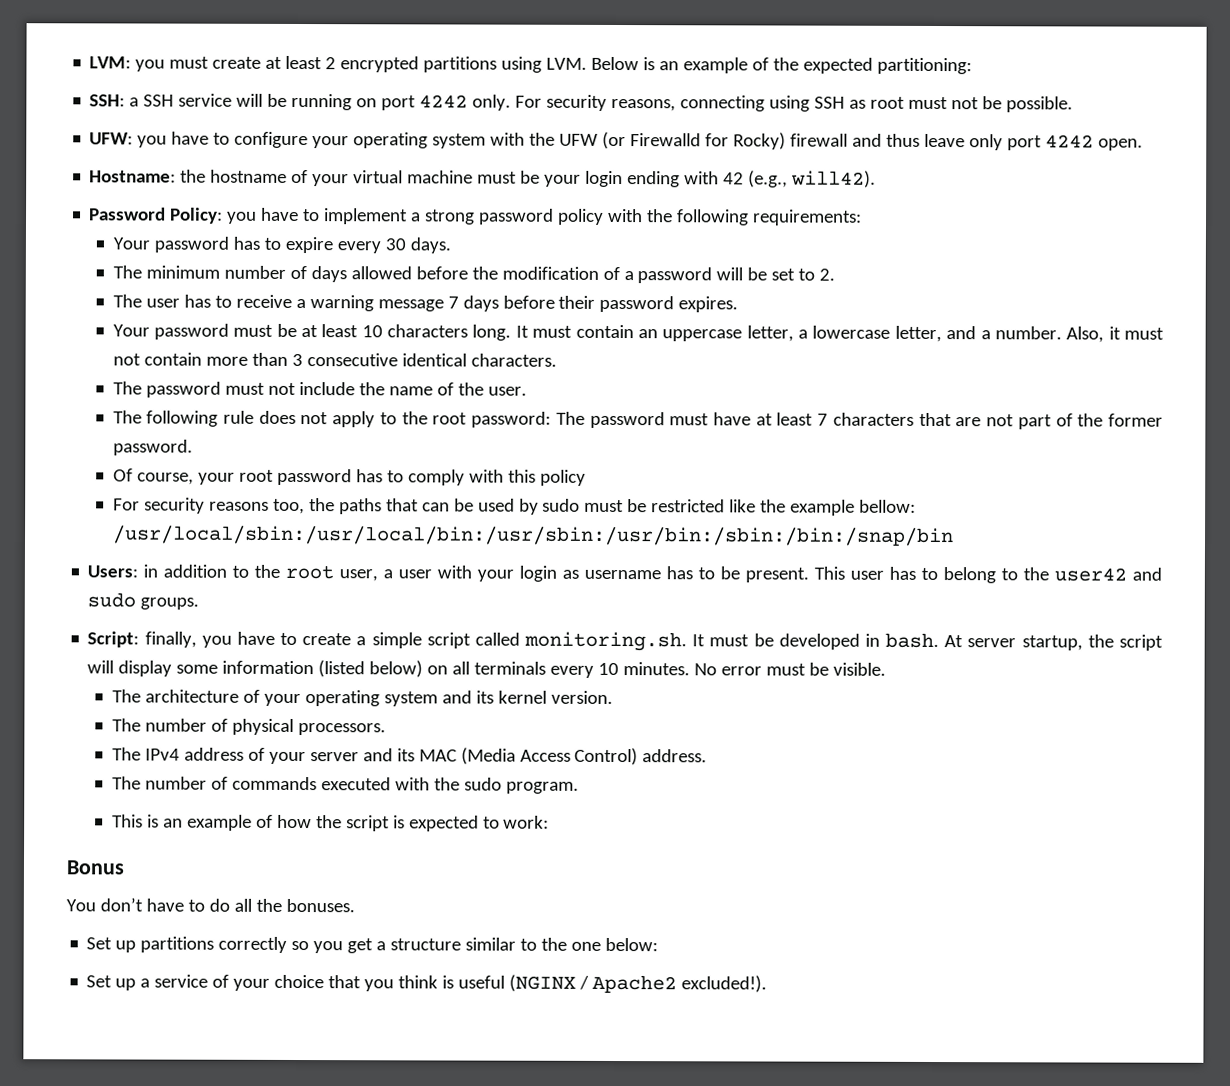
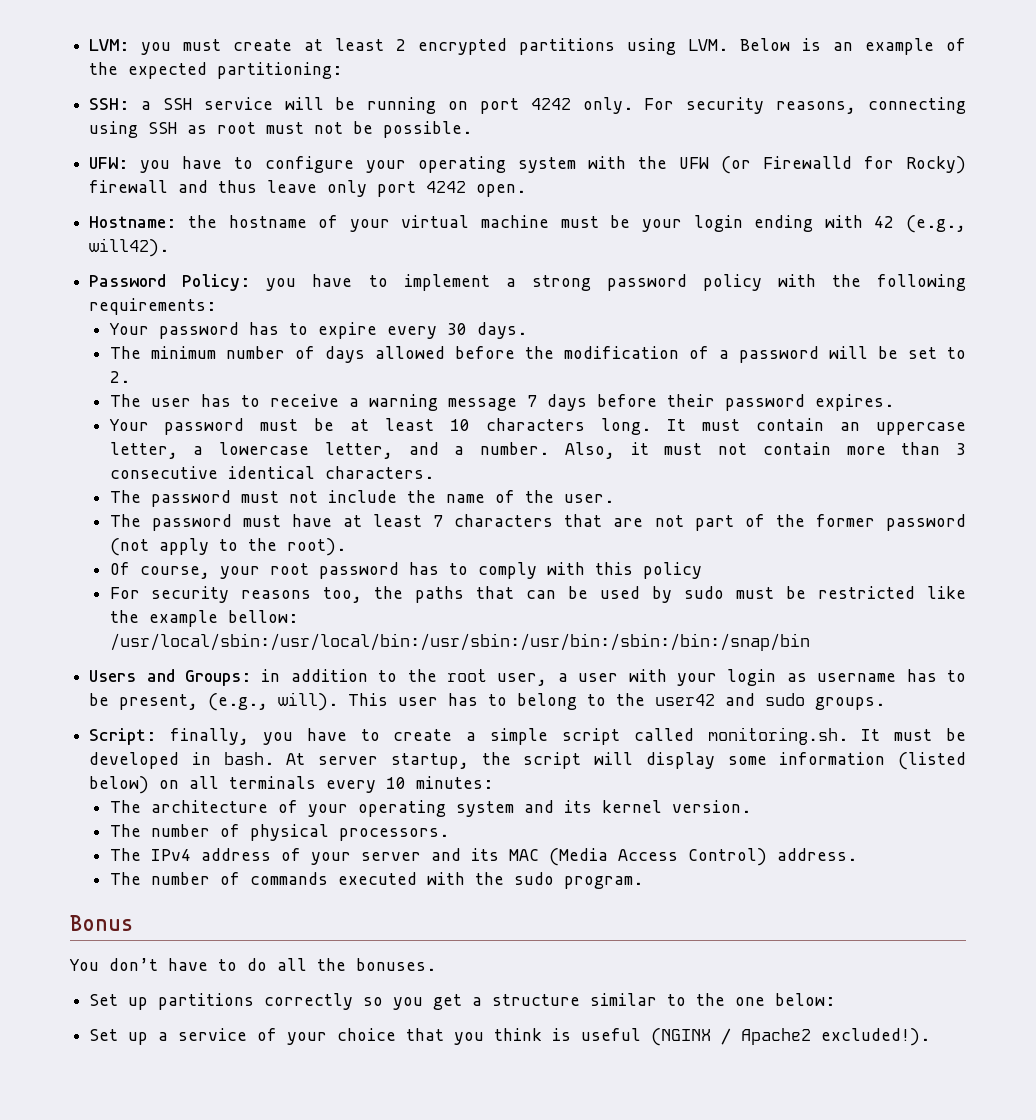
- The following rule does not apply to the root password: The password must have at least 7 characters that are not part of the former password.
+ The password must have at least 7 characters that are not part of the former password (not apply to the root).
- Users: in addition to the root user, a user with your login as username has to be present.
+ Users and Groups: in addition to the root user, a user with your login as username has to be present, (e.g., will).
- At server startup, the script will display some information (listed below) on all terminals every 10 minutes. No error must be visible.
+ At server startup, the script will display some information (listed below) on all terminals every 10 minutes:
- This is an example of how the script is expected to work:

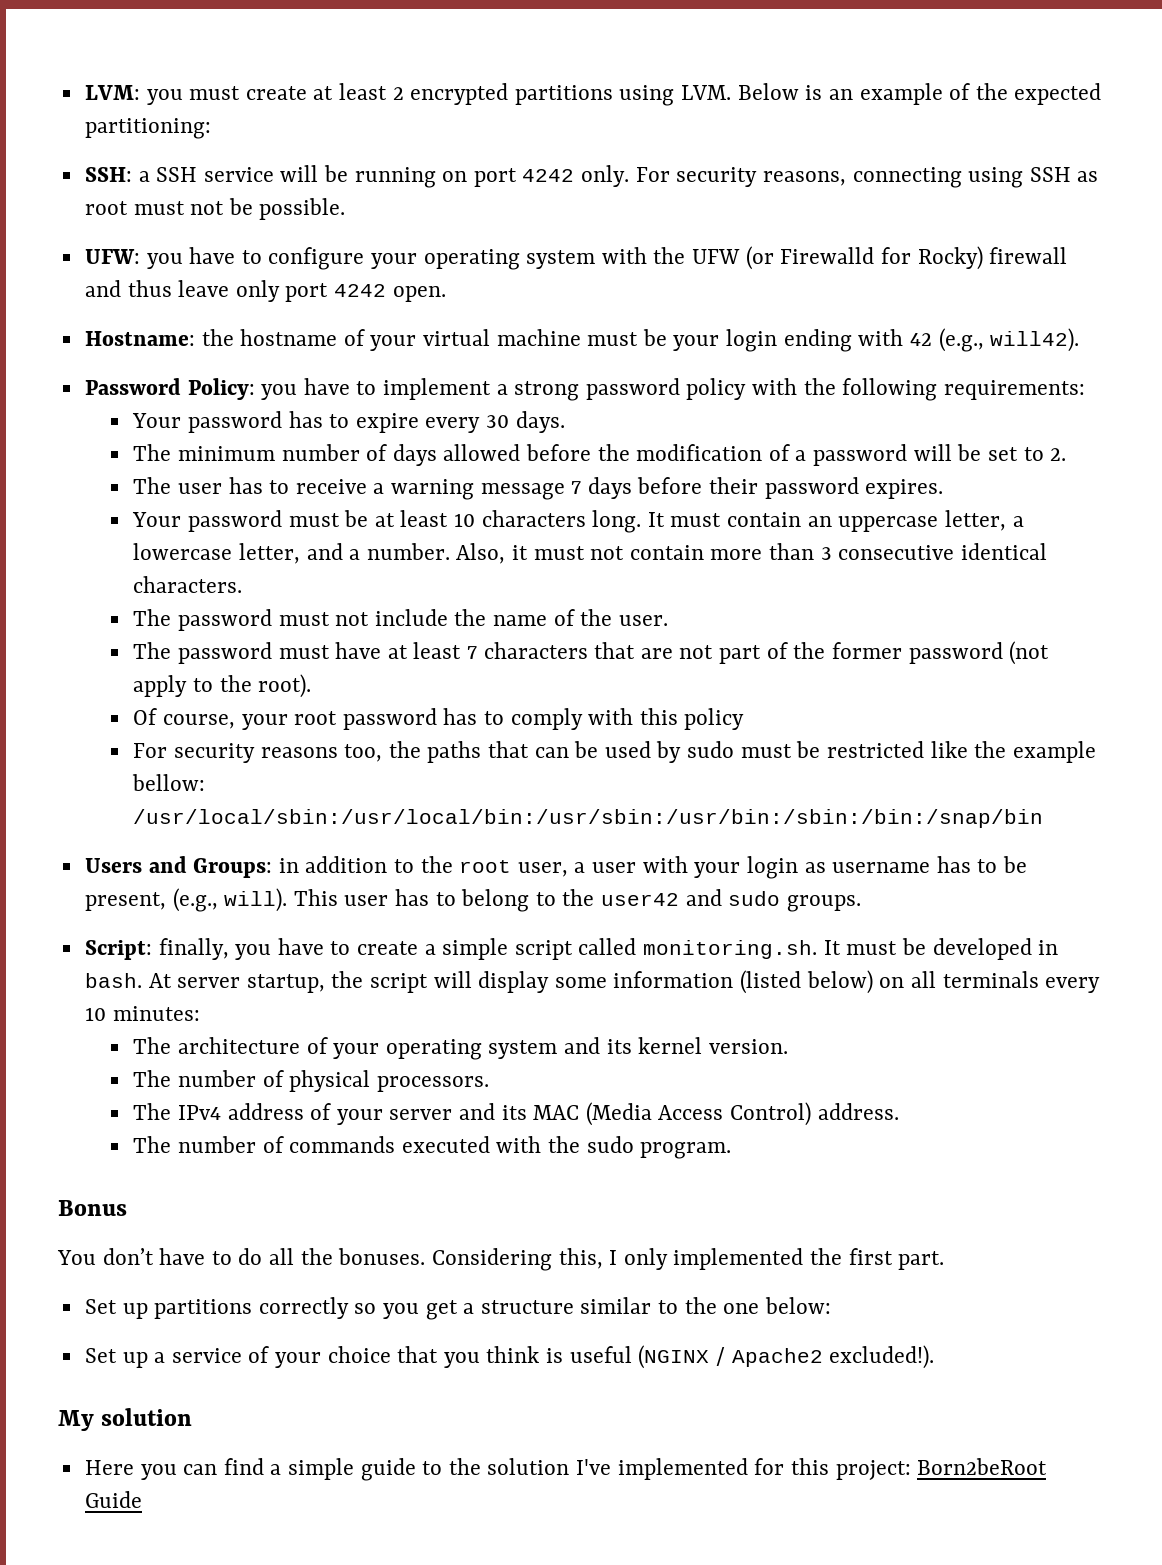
+ Considering this, I only implemented the first part.
+ My solution
+ Here you can find a simple guide to the solution I've implemented for this project: Born2beRoot Guide

